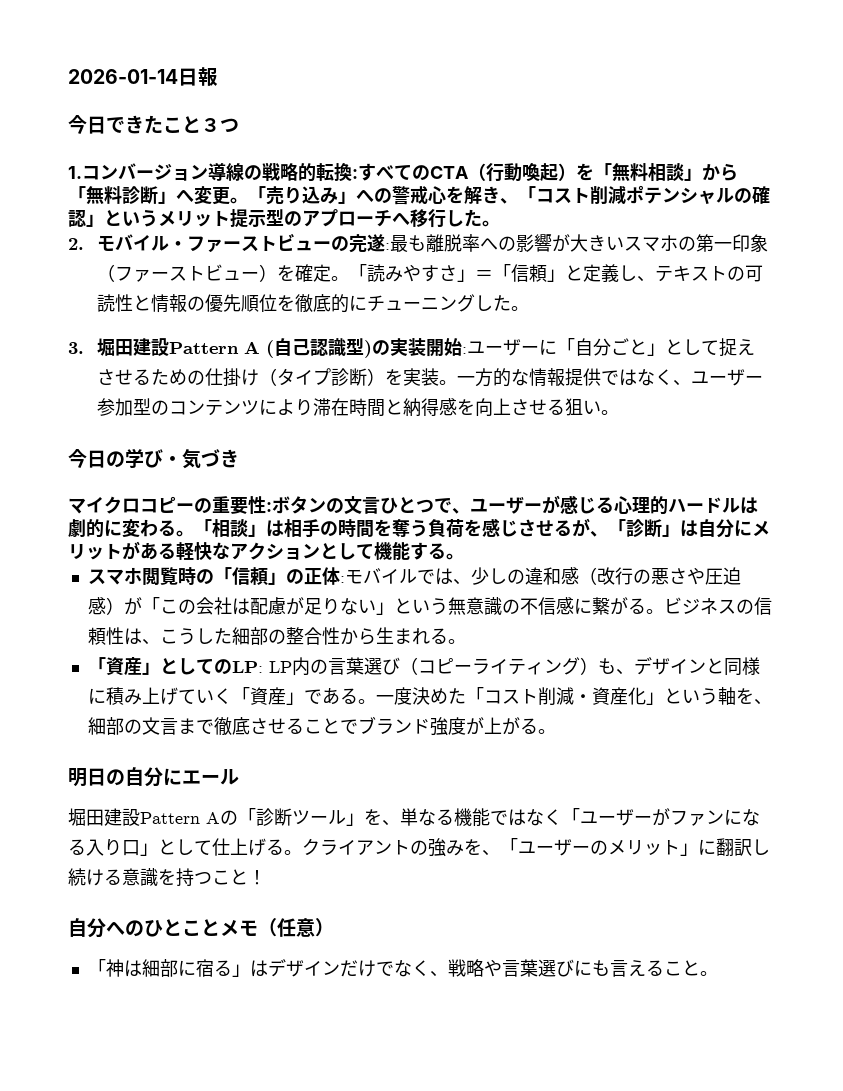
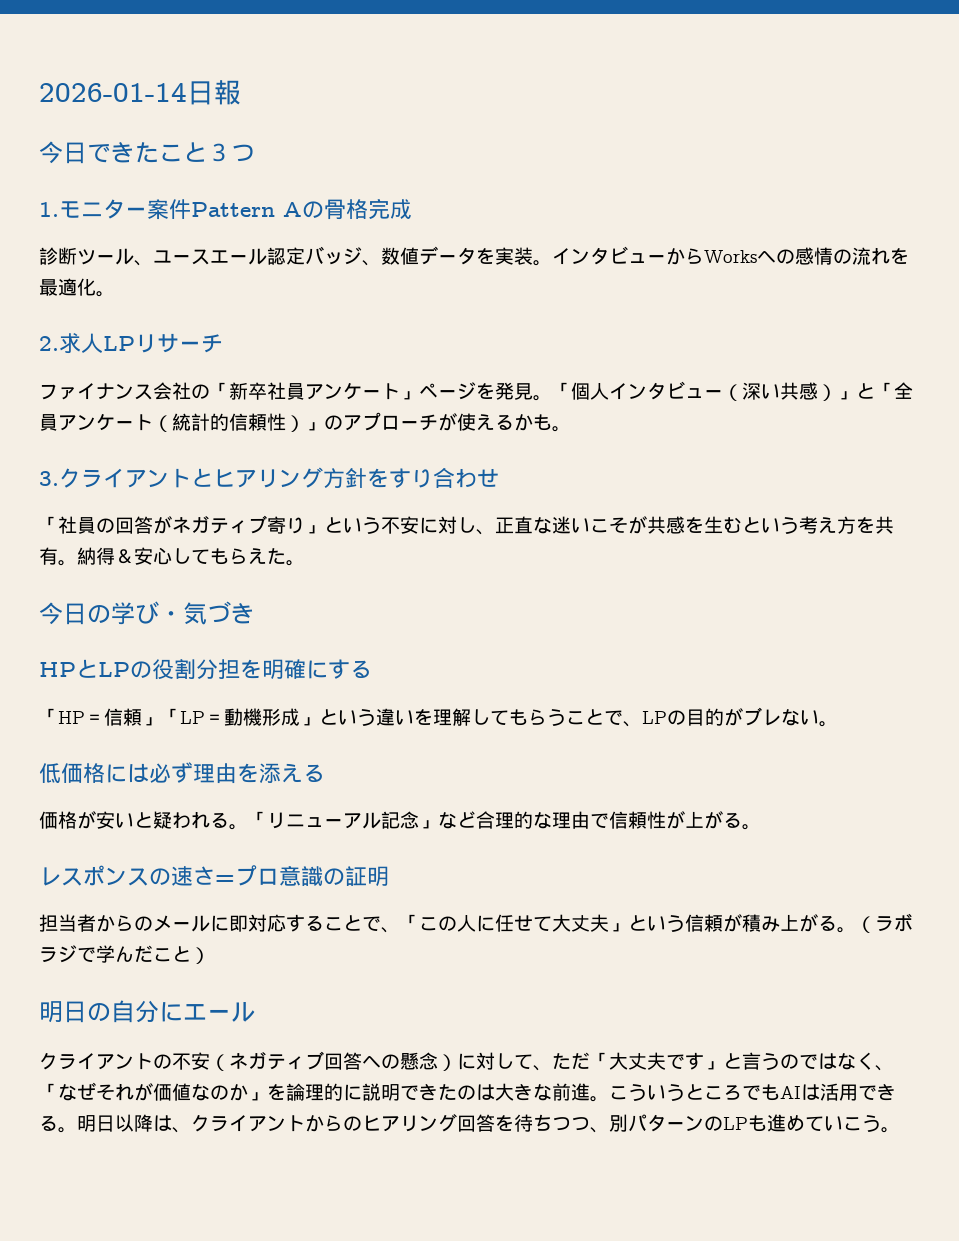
- 1.コンバージョン導線の戦略的転換:すべてのCTA（行動喚起）を「無料相談」から「無料診断」へ変更。「売り込み」への警戒心を解き、「コスト削減ポテンシャルの確認」というメリット提示型のアプローチへ移行した。
- 2.モバイル・ファーストビューの完遂:最も離脱率への影響が大きいスマホの第一印象（ファーストビュー）を確定。「読みやすさ」＝「信頼」と定義し、テキストの可読性と情報の優先順位を徹底的にチューニングした。
- 3.堀田建設Pattern A (自己認識型)の実装開始:ユーザーに「自分ごと」として捉えさせるための仕掛け（タイプ診断）を実装。一方的な情報提供ではなく、ユーザー参加型のコンテンツにより滞在時間と納得感を向上させる狙い。
+ 1.モニター案件Pattern Aの骨格完成
+ 診断ツール、ユースエール認定バッジ、数値データを実装。インタビューからWorksへの感情の流れを最適化。
+ 2.求人LPリサーチ
+ ファイナンス会社の「新卒社員アンケート」ページを発見。「個人インタビュー（深い共感）」と「全員アンケート（統計的信頼性）」のアプローチが使えるかも。
+ 3.クライアントとヒアリング方針をすり合わせ
+ 「社員の回答がネガティブ寄り」という不安に対し、正直な迷いこそが共感を生むという考え方を共有。納得＆安心してもらえた。
- マイクロコピーの重要性:ボタンの文言ひとつで、ユーザーが感じる心理的ハードルは劇的に変わる。「相談」は相手の時間を奪う負荷を感じさせるが、「診断」は自分にメリットがある軽快なアクションとして機能する。
- スマホ閲覧時の「信頼」の正体:モバイルでは、少しの違和感（改行の悪さや圧迫感）が「この会社は配慮が足りない」という無意識の不信感に繋がる。ビジネスの信頼性は、こうした細部の整合性から生まれる。
- 「資産」としてのLP: LP内の言葉選び（コピーライティング）も、デザインと同様に積み上げていく「資産」である。一度決めた「コスト削減・資産化」という軸を、細部の文言まで徹底させることでブランド強度が上がる。
+ HPとLPの役割分担を明確にする
+ 「HP＝信頼」「LP＝動機形成」という違いを理解してもらうことで、LPの目的がブレない。
+ 低価格には必ず理由を添える
+ 価格が安いと疑われる。「リニューアル記念」など合理的な理由で信頼性が上がる。
+ レスポンスの速さ=プロ意識の証明
+ 担当者からのメールに即対応することで、「この人に任せて大丈夫」という信頼が積み上がる。（ラボラジで学んだこと）
- 堀田建設Pattern Aの「診断ツール」を、単なる機能ではなく「ユーザーがファンになる入り口」として仕上げる。クライアントの強みを、「ユーザーのメリット」に翻訳し続ける意識を持つこと！
- 自分へのひとことメモ（任意）
- 「神は細部に宿る」はデザインだけでなく、戦略や言葉選びにも言えること。
+ クライアントの不安（ネガティブ回答への懸念）に対して、ただ「大丈夫です」と言うのではなく、「なぜそれが価値なのか」を論理的に説明できたのは大きな前進。こういうところでもAIは活用できる。明日以降は、クライアントからのヒアリング回答を待ちつつ、別パターンのLPも進めていこう。

